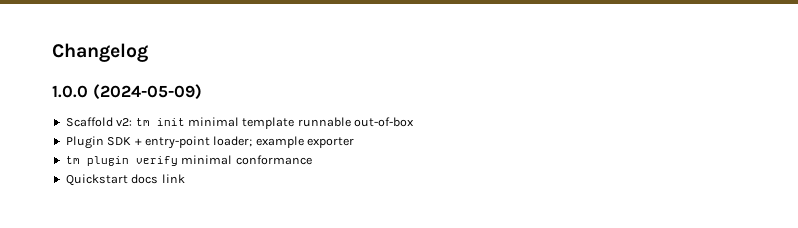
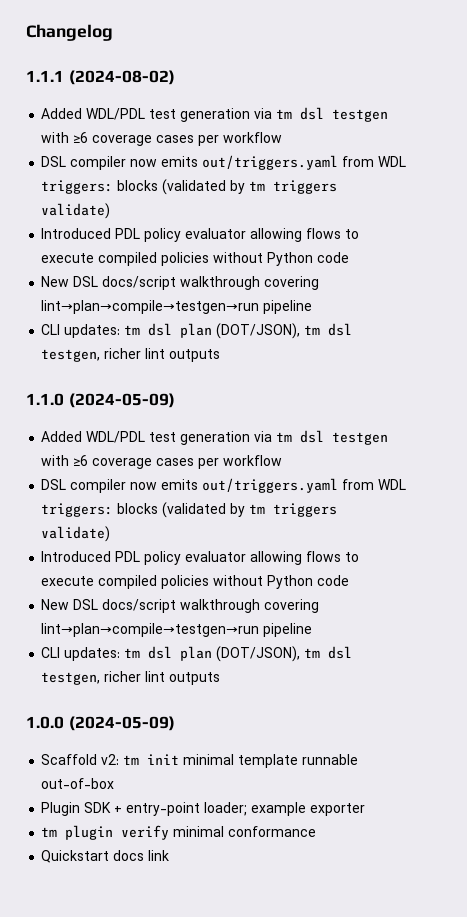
+ 1.1.1 (2024-08-02)
+ Added WDL/PDL test generation via tm dsl testgen with ≥6 coverage cases per workflow
+ DSL compiler now emits out/triggers.yaml from WDL triggers: blocks (validated by tm triggers validate)
+ Introduced PDL policy evaluator allowing flows to execute compiled policies without Python code
+ New DSL docs/script walkthrough covering lint→plan→compile→testgen→run pipeline
+ CLI updates: tm dsl plan (DOT/JSON), tm dsl testgen, richer lint outputs
+ 1.1.0 (2024-05-09)
+ Added WDL/PDL test generation via tm dsl testgen with ≥6 coverage cases per workflow
+ DSL compiler now emits out/triggers.yaml from WDL triggers: blocks (validated by tm triggers validate)
+ Introduced PDL policy evaluator allowing flows to execute compiled policies without Python code
+ New DSL docs/script walkthrough covering lint→plan→compile→testgen→run pipeline
+ CLI updates: tm dsl plan (DOT/JSON), tm dsl testgen, richer lint outputs

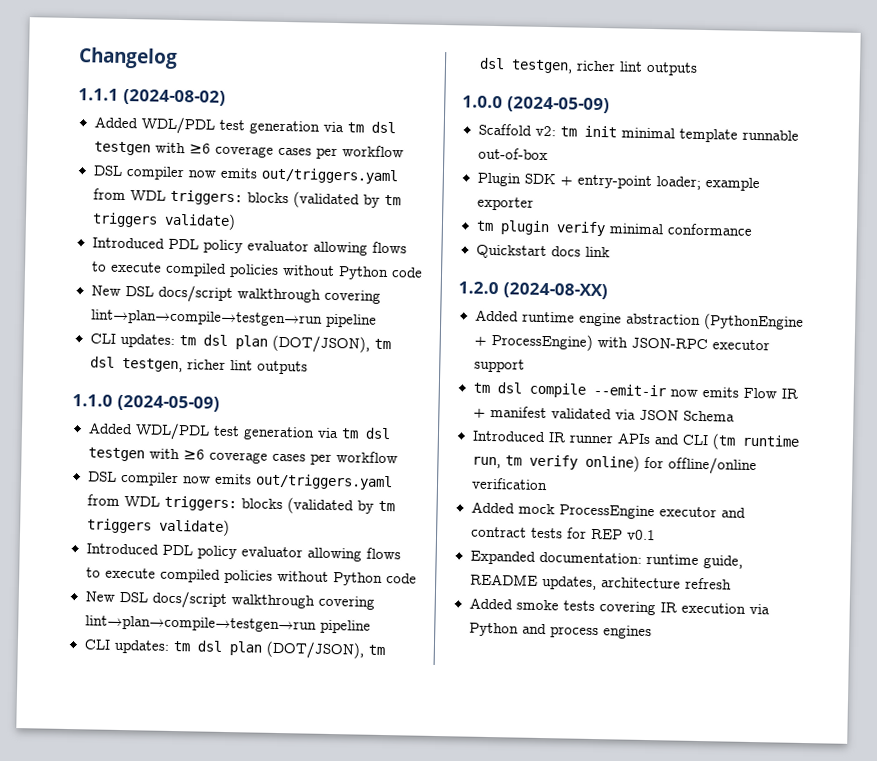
+ 1.2.0 (2024-08-XX)
+ Added runtime engine abstraction (PythonEngine + ProcessEngine) with JSON-RPC executor support
+ tm dsl compile --emit-ir now emits Flow IR + manifest validated via JSON Schema
+ Introduced IR runner APIs and CLI (tm runtime run, tm verify online) for offline/online verification
+ Added mock ProcessEngine executor and contract tests for REP v0.1
+ Expanded documentation: runtime guide, README updates, architecture refresh
+ Added smoke tests covering IR execution via Python and process engines

